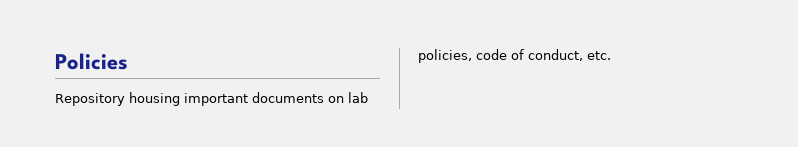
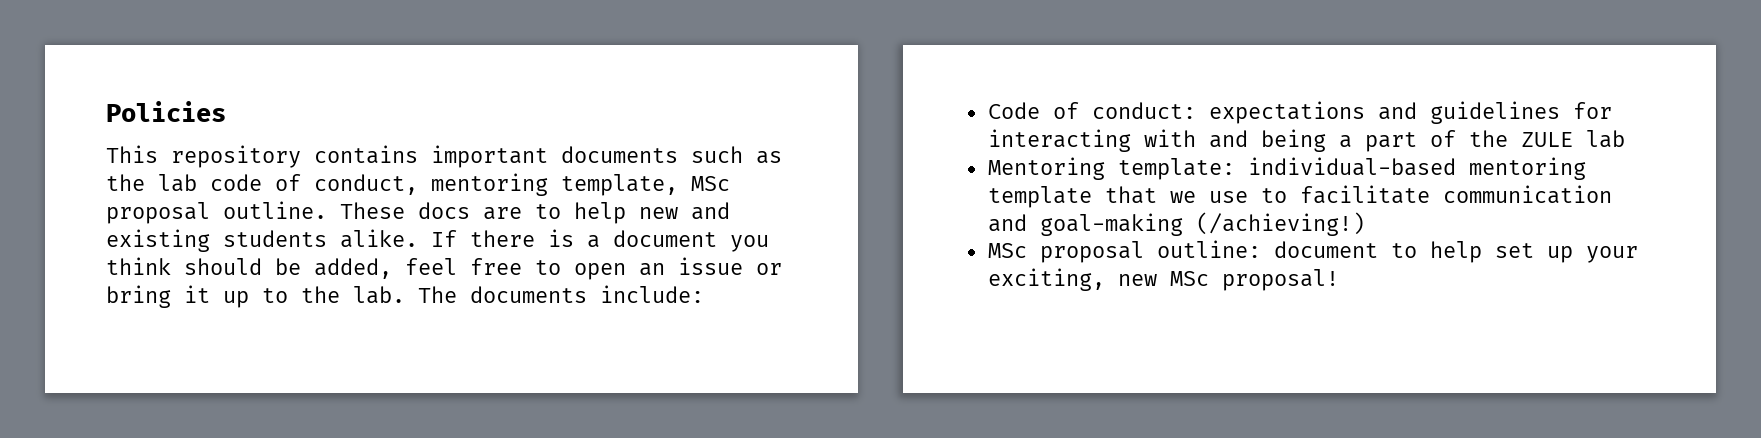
- Repository housing important documents on lab policies, code of conduct, etc.
+ This repository contains important documents such as the lab code of conduct, mentoring template, MSc proposal outline. These docs are to help new and existing students alike. If there is a document you think should be added, feel free to open an issue or bring it up to the lab. The documents include:
+ Code of conduct: expectations and guidelines for interacting with and being a part of the ZULE lab
+ Mentoring template: individual-based mentoring template that we use to facilitate communication and goal-making (/achieving!)
+ MSc proposal outline: document to help set up your exciting, new MSc proposal!

